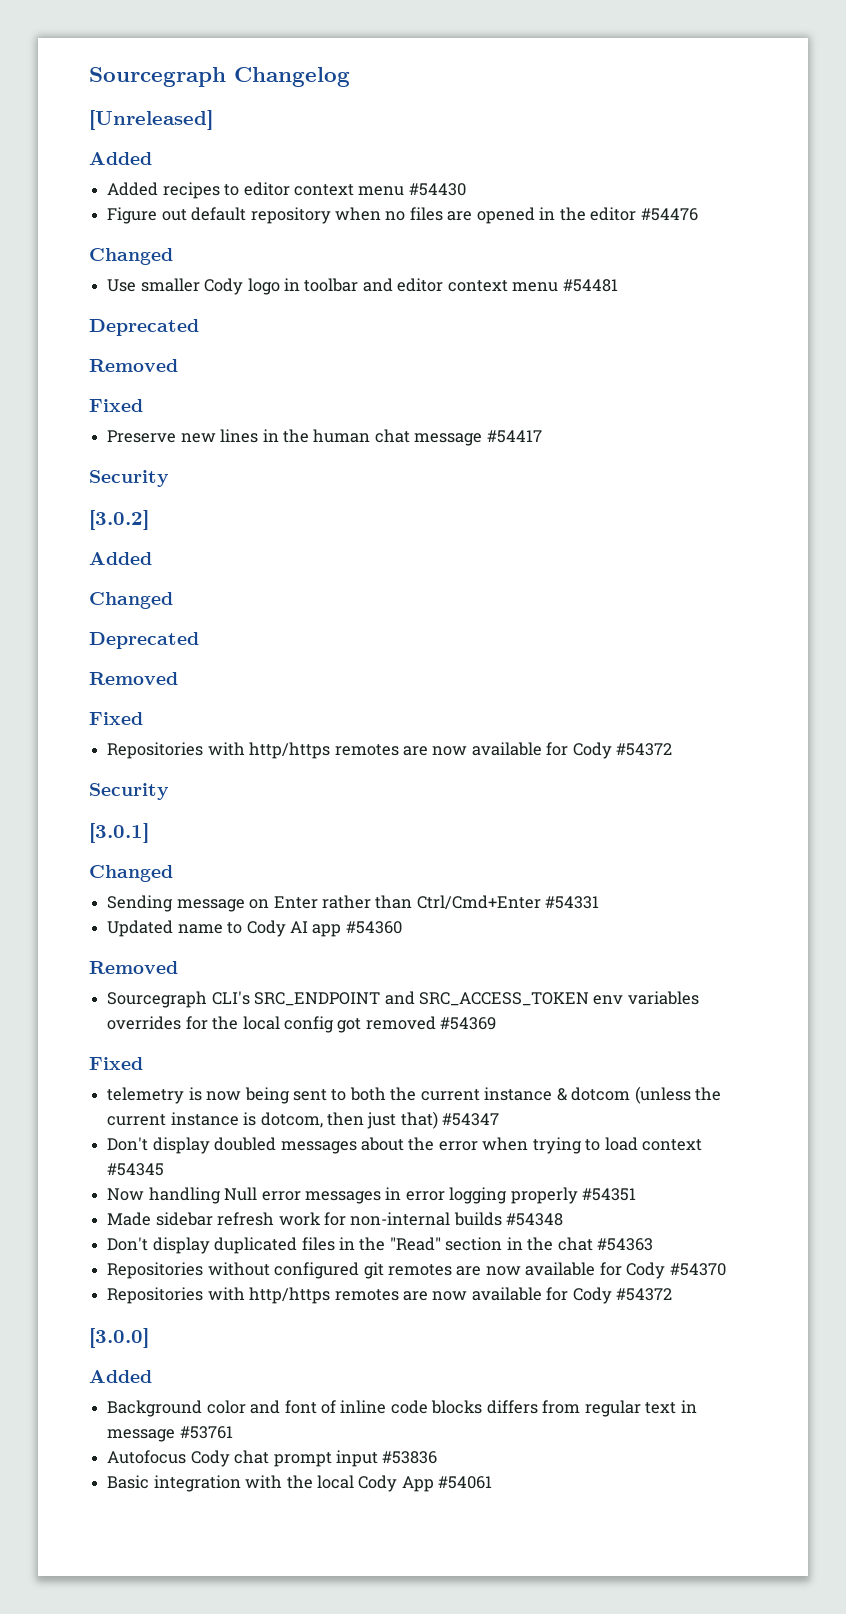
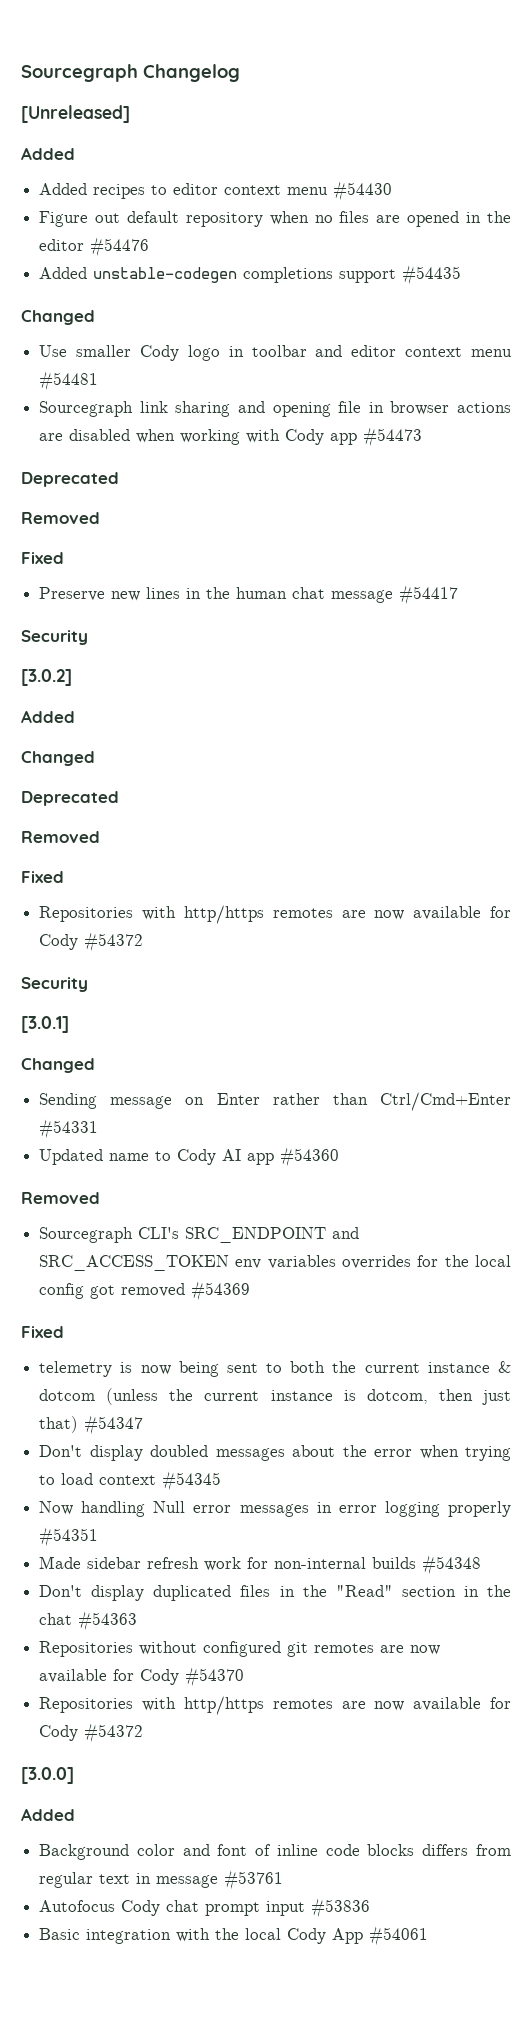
+ Added unstable-codegen completions support #54435
+ Sourcegraph link sharing and opening file in browser actions are disabled when working with Cody app #54473

